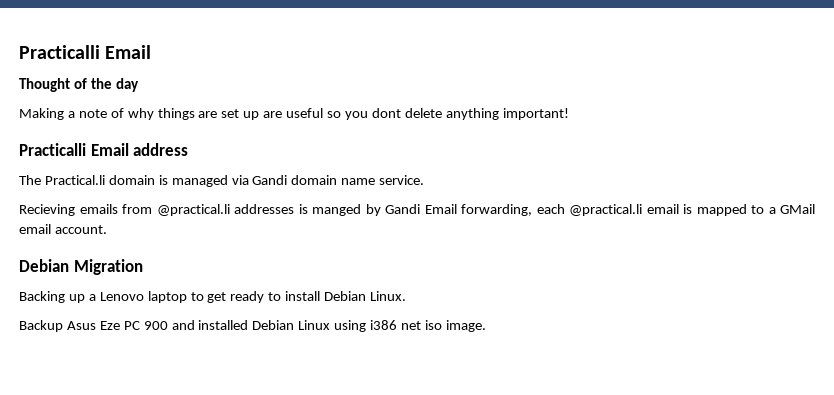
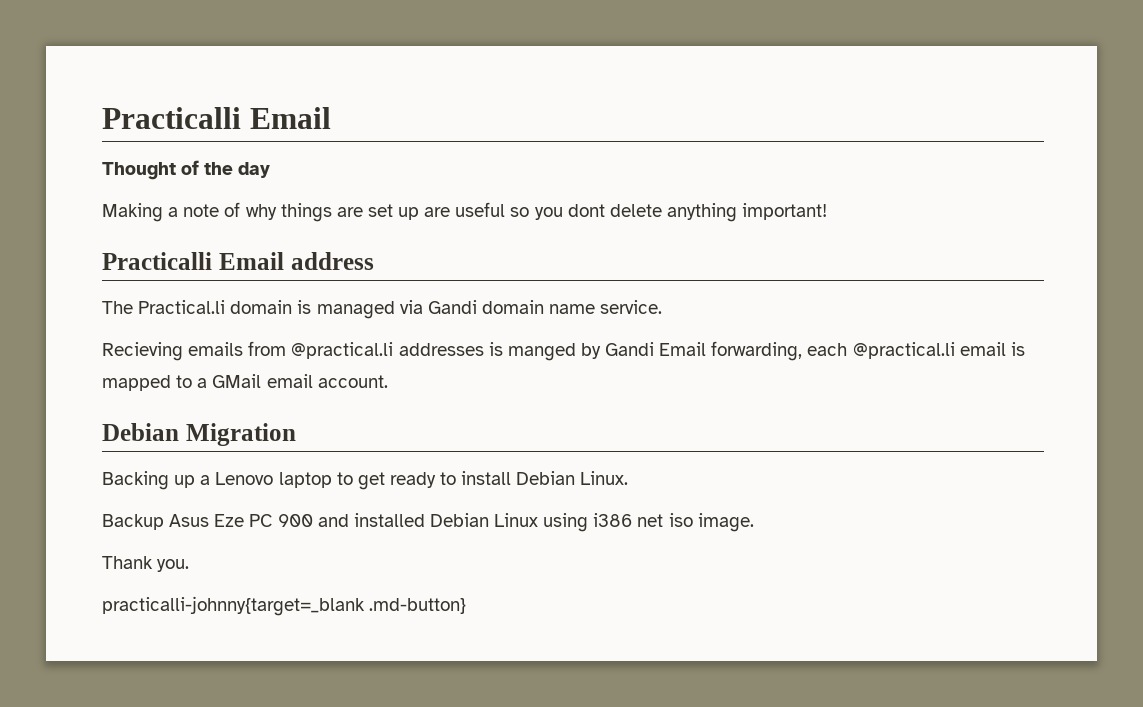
+ Thank you.
+ practicalli-johnny{target=_blank .md-button}

